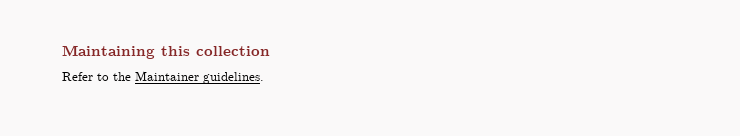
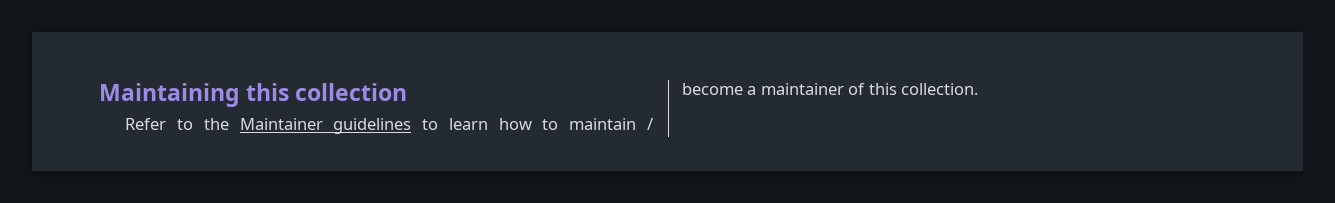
- Refer to the Maintainer guidelines.
+ Refer to the Maintainer guidelines to learn how to maintain / become a maintainer of this collection.

